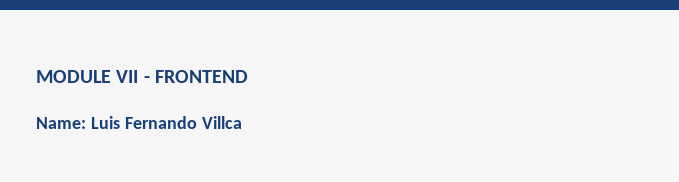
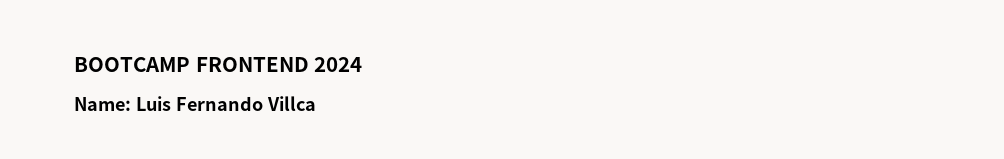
- MODULE VII - FRONTEND
+ BOOTCAMP FRONTEND 2024

